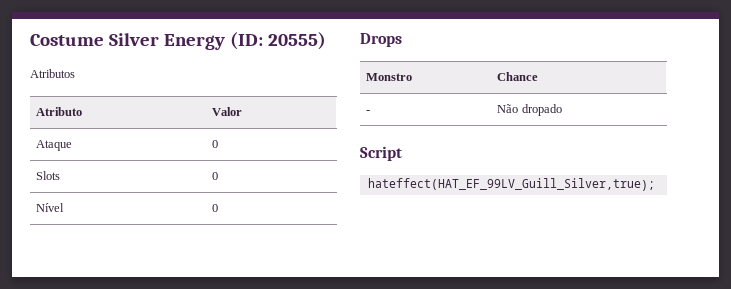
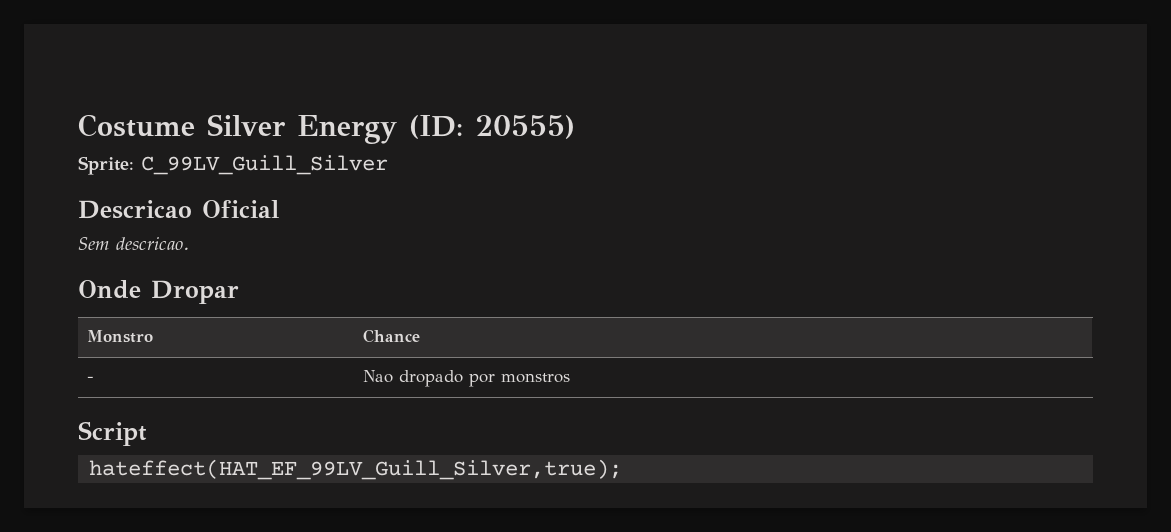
- Atributos
- Atributo | Valor
- Ataque | 0
- Slots | 0
- Nível | 0
- Drops
+ Sprite: C_99LV_Guill_Silver
+ Descricao Oficial
+ Sem descricao.
+ Onde Dropar
- - | Não dropado
+ - | Nao dropado por monstros

